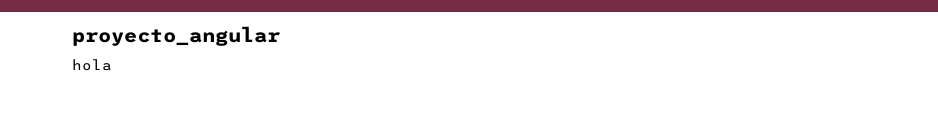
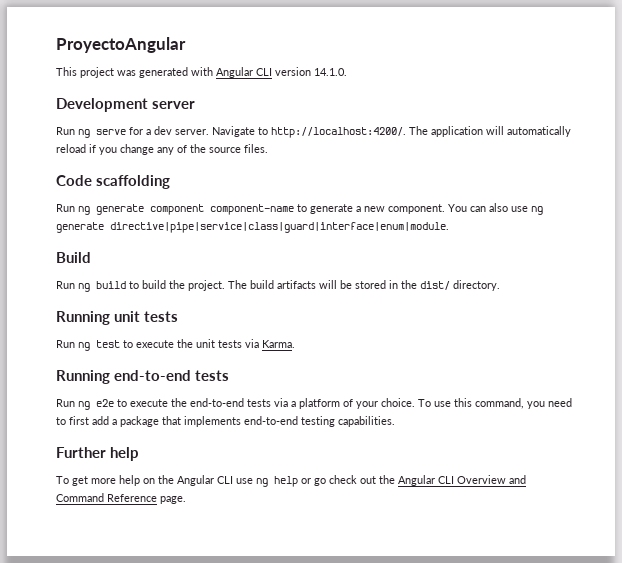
- proyecto_angular
- hola
+ ProyectoAngular
+ This project was generated with Angular CLI version 14.1.0.
+ Development server
+ Run ng serve for a dev server. Navigate to http://localhost:4200/. The application will automatically reload if you change any of the source files.
+ Code scaffolding
+ Run ng generate component component-name to generate a new component. You can also use ng generate directive|pipe|service|class|guard|interface|enum|module.
+ Build
+ Run ng build to build the project. The build artifacts will be stored in the dist/ directory.
+ Running unit tests
+ Run ng test to execute the unit tests via Karma.
+ Running end-to-end tests
+ Run ng e2e to execute the end-to-end tests via a platform of your choice. To use this command, you need to first add a package that implements end-to-end testing capabilities.
+ Further help
+ To get more help on the Angular CLI use ng help or go check out the Angular CLI Overview and Command Reference page.

